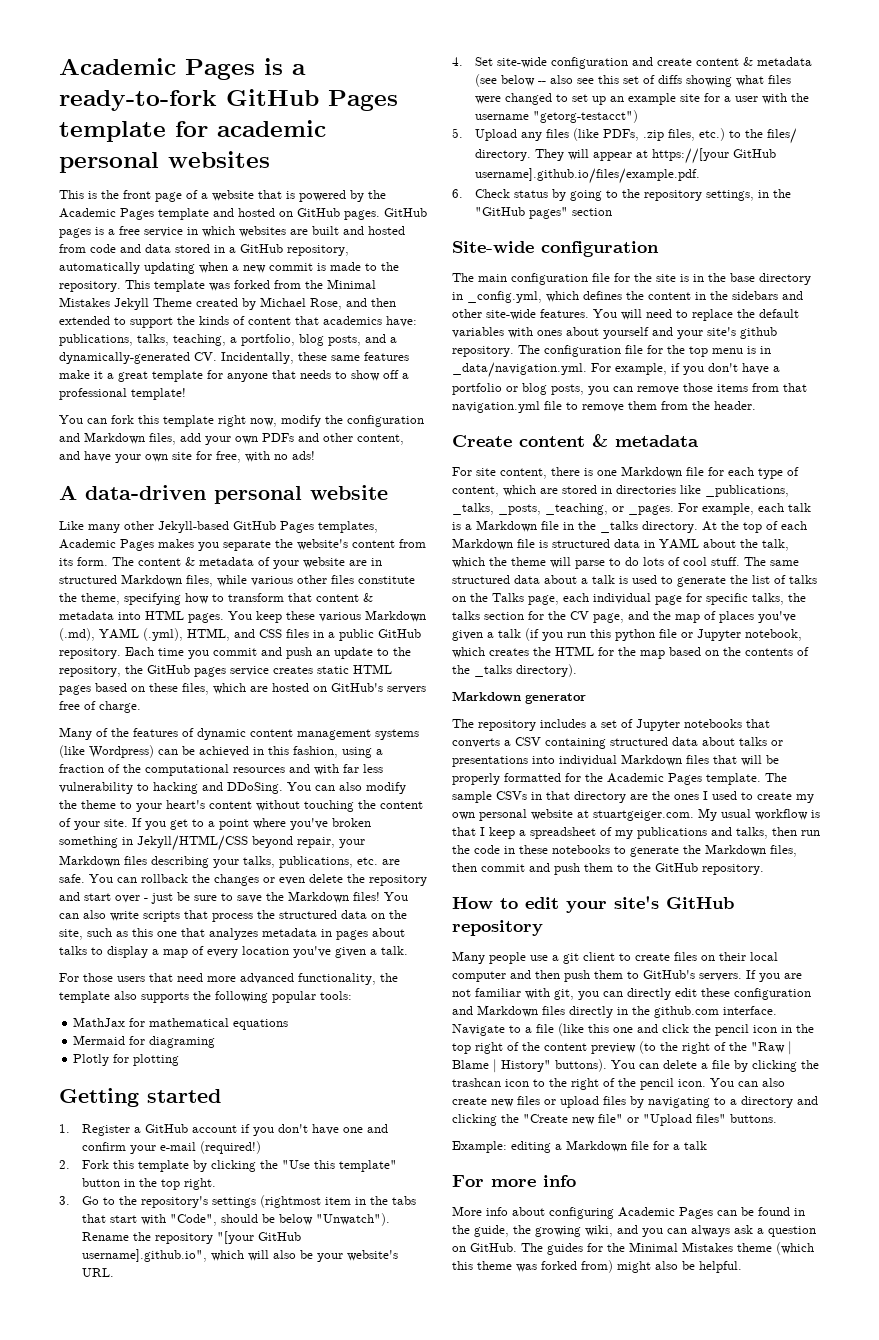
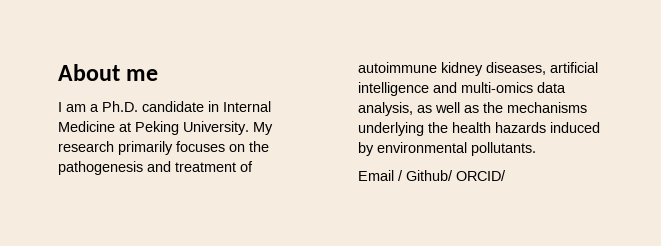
- Academic Pages is a ready-to-fork GitHub Pages template for academic personal websites
- This is the front page of a website that is powered by the Academic Pages template and hosted on GitHub pages. GitHub pages is a free service in which websites are built and hosted from code and data stored in a GitHub repository, automatically updating when a new commit is made to the repository. This template was forked from the Minimal Mistakes Jekyll Theme created by Michael Rose, and then extended to support the kinds of content that academics have: publications, talks, teaching, a portfolio, blog posts, and a dynamically-generated CV. Incidentally, these same features make it a great template for anyone that needs to show off a professional template!
- You can fork this template right now, modify the configuration and Markdown files, add your own PDFs and other content, and have your own site for free, with no ads!
- A data-driven personal website
- Like many other Jekyll-based GitHub Pages templates, Academic Pages makes you separate the website's content from its form. The content & metadata of your website are in structured Markdown files, while various other files constitute the theme, specifying how to transform that content & metadata into HTML pages. You keep these various Markdown (.md), YAML (.yml), HTML, and CSS files in a public GitHub repository. Each time you commit and push an update to the repository, the GitHub pages service creates static HTML pages based on these files, which are hosted on GitHub's servers free of charge.
- Many of the features of dynamic content management systems (like Wordpress) can be achieved in this fashion, using a fraction of the computational resources and with far less vulnerability to hacking and DDoSing. You can also modify the theme to your heart's content without touching the content of your site. If you get to a point where you've broken something in Jekyll/HTML/CSS beyond repair, your Markdown files describing your talks, publications, etc. are safe. You can rollback the changes or even delete the repository and start over - just be sure to save the Markdown files! You can also write scripts that process the structured data on the site, such as this one that analyzes metadata in pages about talks to display a map of every location you've given a talk.
- For those users that need more advanced functionality, the template also supports the following popular tools:
- MathJax for mathematical equations
- Mermaid for diagraming
- Plotly for plotting
- Getting started
- 1. Register a GitHub account if you don't have one and confirm your e-mail (required!)
- 2. Fork this template by clicking the "Use this template" button in the top right.
- 3. Go to the repository's settings (rightmost item in the tabs that start with "Code", should be below "Unwatch"). Rename the repository "[your GitHub username].github.io", which will also be your website's URL.
- 4. Set site-wide configuration and create content & metadata (see below -- also see this set of diffs showing what files were changed to set up an example site for a user with the username "getorg-testacct")
- 5. Upload any files (like PDFs, .zip files, etc.) to the files/ directory. They will appear at https://[your GitHub username].github.io/files/example.pdf.
- 6. Check status by going to the repository settings, in the "GitHub pages" section
- Site-wide configuration
- The main configuration file for the site is in the base directory in _config.yml, which defines the content in the sidebars and other site-wide features. You will need to replace the default variables with ones about yourself and your site's github repository. The configuration file for the top menu is in _data/navigation.yml. For example, if you don't have a portfolio or blog posts, you can remove those items from that navigation.yml file to remove them from the header.
- Create content & metadata
- For site content, there is one Markdown file for each type of content, which are stored in directories like _publications, _talks, _posts, _teaching, or _pages. For example, each talk is a Markdown file in the _talks directory. At the top of each Markdown file is structured data in YAML about the talk, which the theme will parse to do lots of cool stuff. The same structured data about a talk is used to generate the list of talks on the Talks page, each individual page for specific talks, the talks section for the CV page, and the map of places you've given a talk (if you run this python file or Jupyter notebook, which creates the HTML for the map based on the contents of the _talks directory).
- Markdown generator
- The repository includes a set of Jupyter notebooks that converts a CSV containing structured data about talks or presentations into individual Markdown files that will be properly formatted for the Academic Pages template. The sample CSVs in that directory are the ones I used to create my own personal website at stuartgeiger.com. My usual workflow is that I keep a spreadsheet of my publications and talks, then run the code in these notebooks to generate the Markdown files, then commit and push them to the GitHub repository.
- How to edit your site's GitHub repository
- Many people use a git client to create files on their local computer and then push them to GitHub's servers. If you are not familiar with git, you can directly edit these configuration and Markdown files directly in the github.com interface. Navigate to a file (like this one and click the pencil icon in the top right of the content preview (to the right of the "Raw | Blame | History" buttons). You can delete a file by clicking the trashcan icon to the right of the pencil icon. You can also create new files or upload files by navigating to a directory and clicking the "Create new file" or "Upload files" buttons.
- Example: editing a Markdown file for a talk
- For more info
- More info about configuring Academic Pages can be found in the guide, the growing wiki, and you can always ask a question on GitHub. The guides for the Minimal Mistakes theme (which this theme was forked from) might also be helpful.
+ About me
+ I am a Ph.D. candidate in Internal Medicine at Peking University. My research primarily focuses on the pathogenesis and treatment of autoimmune kidney diseases, artificial intelligence and multi-omics data analysis, as well as the mechanisms underlying the health hazards induced by environmental pollutants.
+ Email / Github/ ORCID/

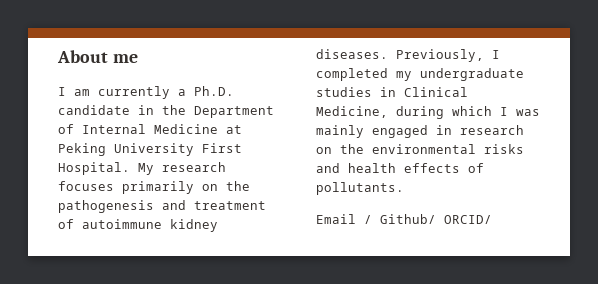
- I am a Ph.D. candidate in Internal Medicine at Peking University. My research primarily focuses on the pathogenesis and treatment of autoimmune kidney diseases, artificial intelligence and multi-omics data analysis, as well as the mechanisms underlying the health hazards induced by environmental pollutants.
+ I am currently a Ph.D. candidate in the Department of Internal Medicine at Peking University First Hospital. My research focuses primarily on the pathogenesis and treatment of autoimmune kidney diseases. Previously, I completed my undergraduate studies in Clinical Medicine, during which I was mainly engaged in research on the environmental risks and health effects of pollutants.

